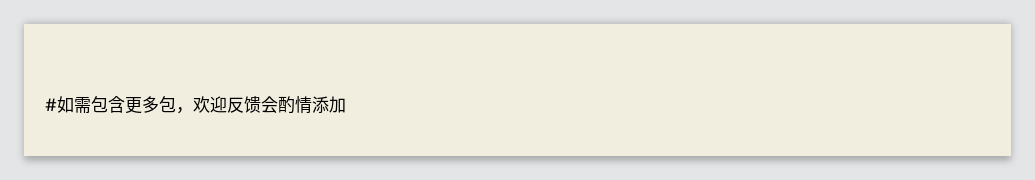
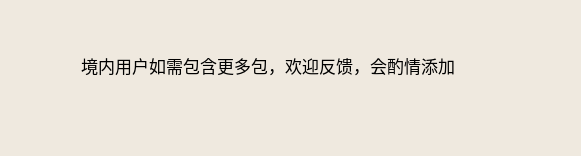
- #如需包含更多包，欢迎反馈会酌情添加
+ 境内用户如需包含更多包，欢迎反馈，会酌情添加

